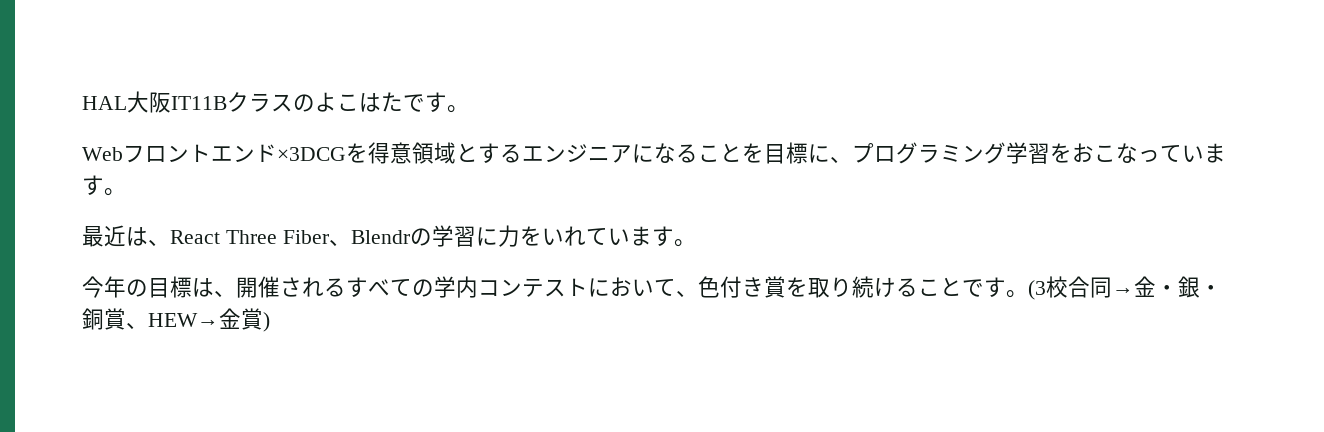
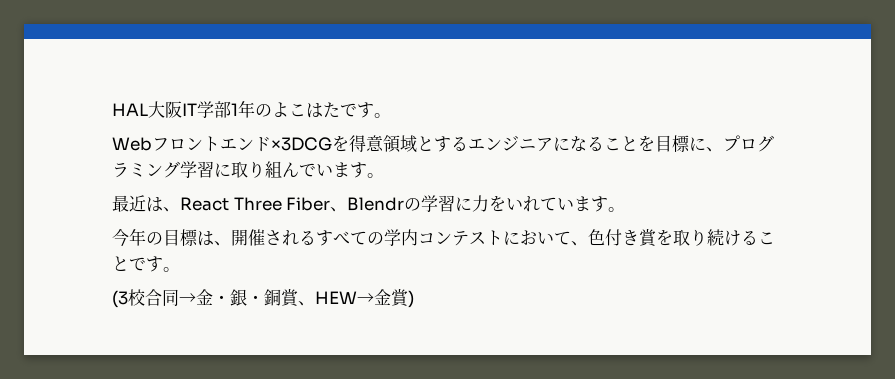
- HAL大阪IT11Bクラスのよこはたです。
+ HAL大阪IT学部1年のよこはたです。
- Webフロントエンド×3DCGを得意領域とするエンジニアになることを目標に、プログラミング学習をおこなっています。
+ Webフロントエンド×3DCGを得意領域とするエンジニアになることを目標に、プログラミング学習に取り組んでいます。
- 今年の目標は、開催されるすべての学内コンテストにおいて、色付き賞を取り続けることです。(3校合同→金・銀・銅賞、HEW→金賞)
+ 今年の目標は、開催されるすべての学内コンテストにおいて、色付き賞を取り続けることです。
+ (3校合同→金・銀・銅賞、HEW→金賞)

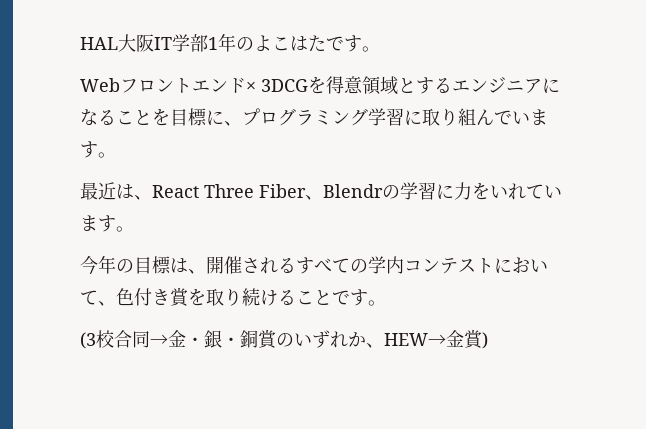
- Webフロントエンド×3DCGを得意領域とするエンジニアになることを目標に、プログラミング学習に取り組んでいます。
+ Webフロントエンド× 3DCGを得意領域とするエンジニアになることを目標に、プログラミング学習に取り組んでいます。
- (3校合同→金・銀・銅賞、HEW→金賞)
+ (3校合同→金・銀・銅賞のいずれか、HEW→金賞)

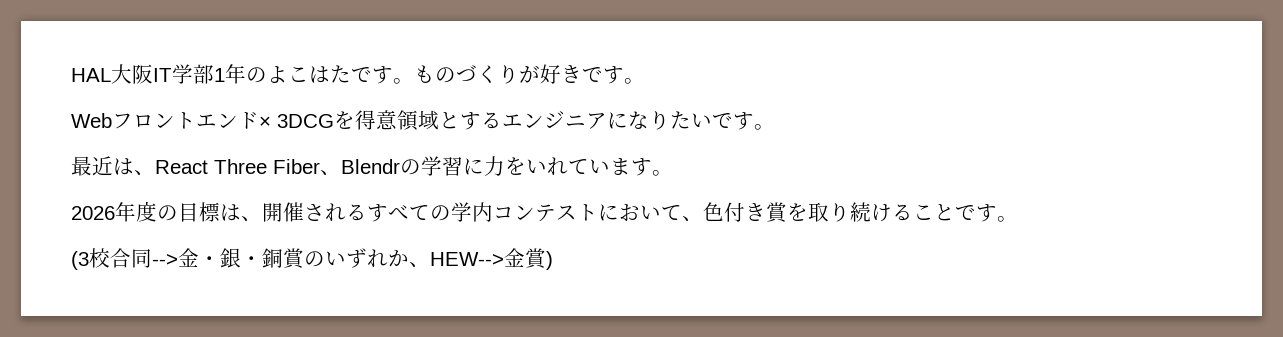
+ ものづくりが好きです。
- Webフロントエンド× 3DCGを得意領域とするエンジニアになることを目標に、プログラミング学習に取り組んでいます。
+ Webフロントエンド× 3DCGを得意領域とするエンジニアになりたいです。
- 今年の目標は、開催されるすべての学内コンテストにおいて、色付き賞を取り続けることです。
+ 2026年度の目標は、開催されるすべての学内コンテストにおいて、色付き賞を取り続けることです。
- (3校合同→金・銀・銅賞のいずれか、HEW→金賞)
+ (3校合同-->金・銀・銅賞のいずれか、HEW-->金賞)

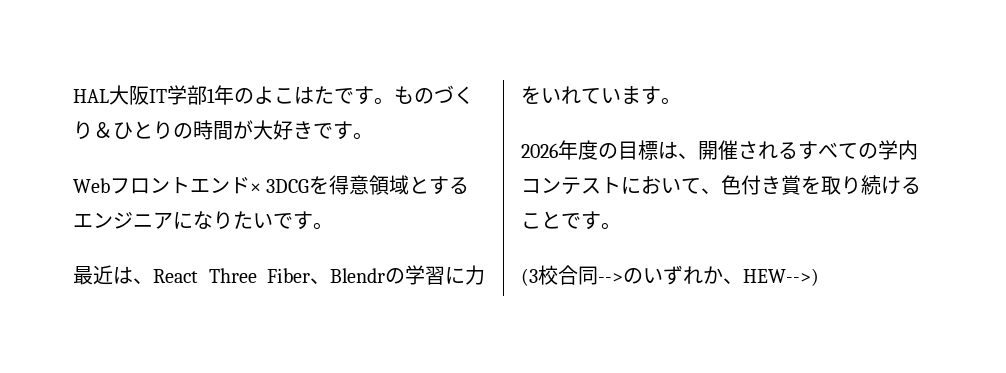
- ものづくりが好きです。
+ ものづくり＆ひとりの時間が大好きです。
- (3校合同-->金・銀・銅賞のいずれか、HEW-->金賞)
+ (3校合同-->のいずれか、HEW-->)

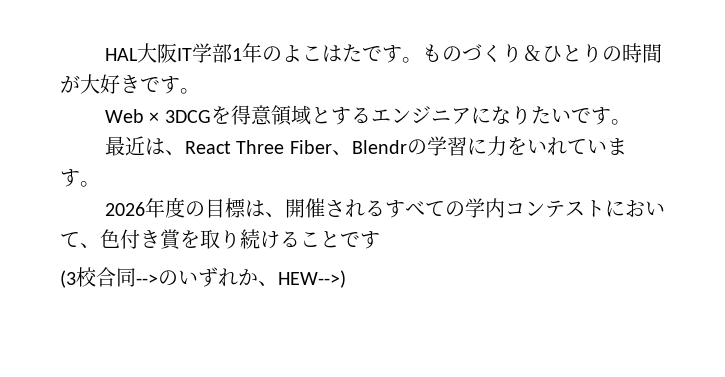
- Webフロントエンド× 3DCGを得意領域とするエンジニアになりたいです。
+ Web × 3DCGを得意領域とするエンジニアになりたいです。
- 2026年度の目標は、開催されるすべての学内コンテストにおいて、色付き賞を取り続けることです。
+ 2026年度の目標は、開催されるすべての学内コンテストにおいて、色付き賞を取り続けることです

